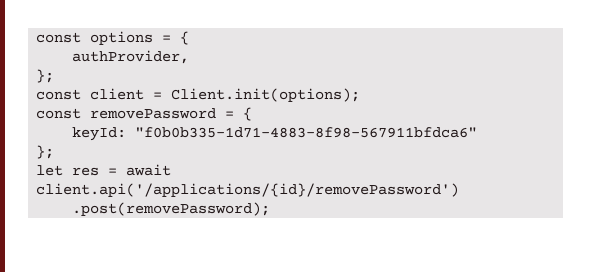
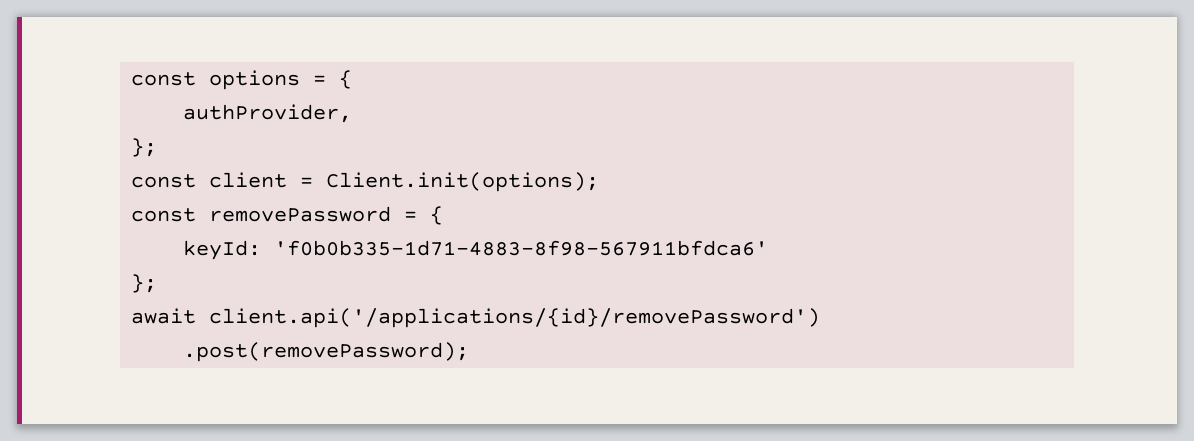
- keyId: "f0b0b335-1d71-4883-8f98-567911bfdca6"
+ keyId: 'f0b0b335-1d71-4883-8f98-567911bfdca6'
  };
- let res = await client.api('/applications/{id}/removePassword')
+ await client.api('/applications/{id}/removePassword')

